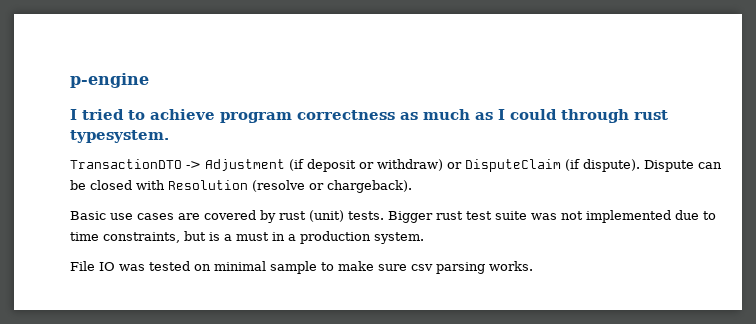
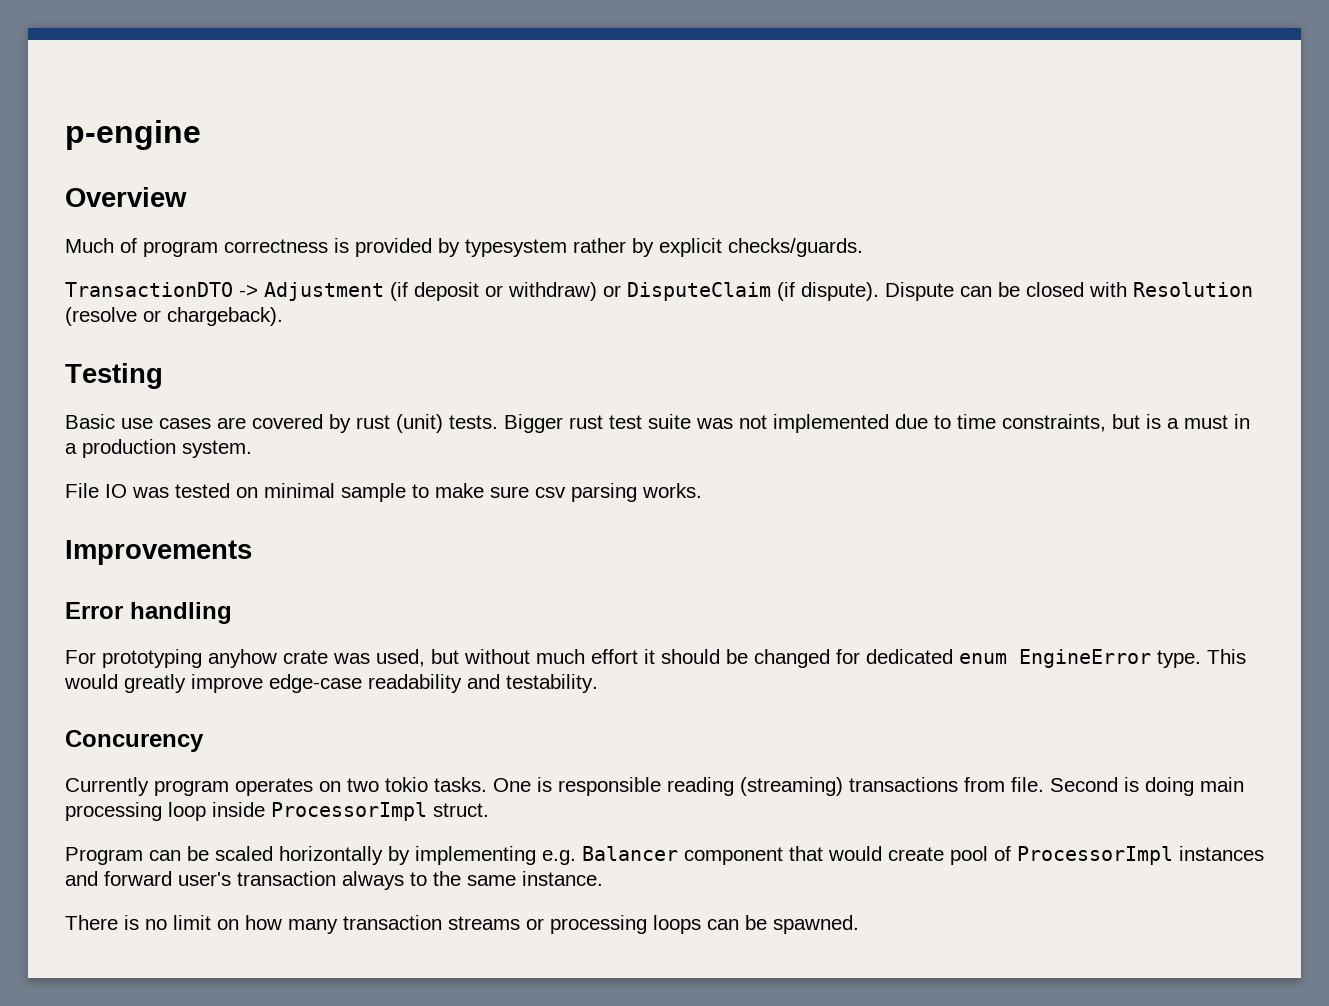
- I tried to achieve program correctness as much as I could through rust typesystem.
+ Overview
+ Much of program correctness is provided by typesystem rather by explicit checks/guards.
+ Testing
+ Improvements
+ Error handling
+ For prototyping anyhow crate was used, but without much effort it should be changed for dedicated enum EngineError type. This would greatly improve edge-case readability and testability.
+ Concurency
+ Currently program operates on two tokio tasks. One is responsible reading (streaming) transactions from file. Second is doing main processing loop inside ProcessorImpl struct.
+ Program can be scaled horizontally by implementing e.g. Balancer component that would create pool of ProcessorImpl instances and forward user's transaction always to the same instance.
+ There is no limit on how many transaction streams or processing loops can be spawned.

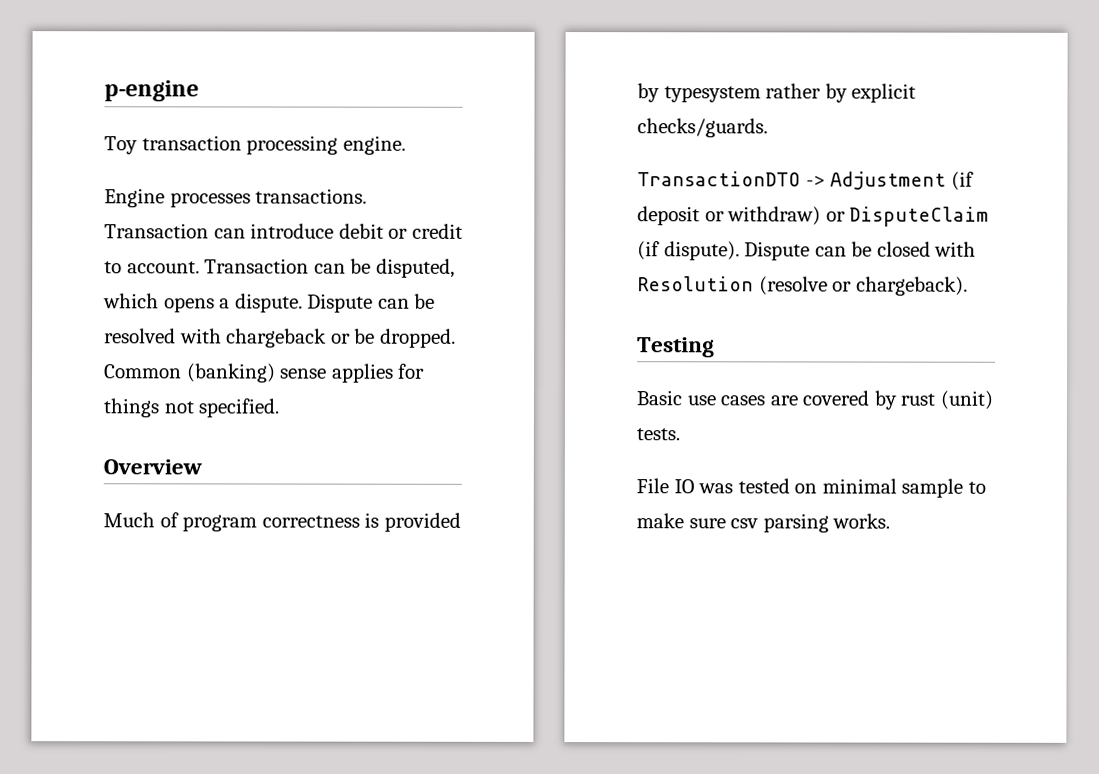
+ Toy transaction processing engine.
+ Engine processes transactions. Transaction can introduce debit or credit to account. Transaction can be disputed, which opens a dispute. Dispute can be resolved with chargeback or be dropped. Common (banking) sense applies for things not specified.
- Bigger rust test suite was not implemented due to time constraints, but is a must in a production system.
- Improvements
- Error handling
- For prototyping anyhow crate was used, but without much effort it should be changed for dedicated enum EngineError type. This would greatly improve edge-case readability and testability.
- Concurency
- Currently program operates on two tokio tasks. One is responsible reading (streaming) transactions from file. Second is doing main processing loop inside ProcessorImpl struct.
- Program can be scaled horizontally by implementing e.g. Balancer component that would create pool of ProcessorImpl instances and forward user's transaction always to the same instance.
- There is no limit on how many transaction streams or processing loops can be spawned.

